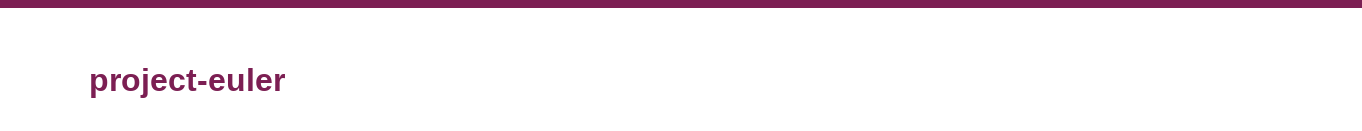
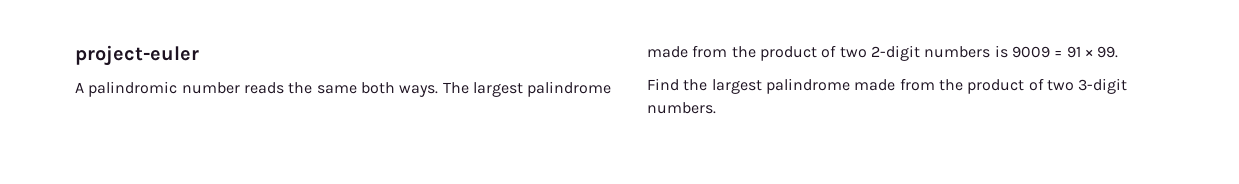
+ A palindromic number reads the same both ways. The largest palindrome made from the product of two 2-digit numbers is 9009 = 91 × 99.
+ Find the largest palindrome made from the product of two 3-digit numbers.

